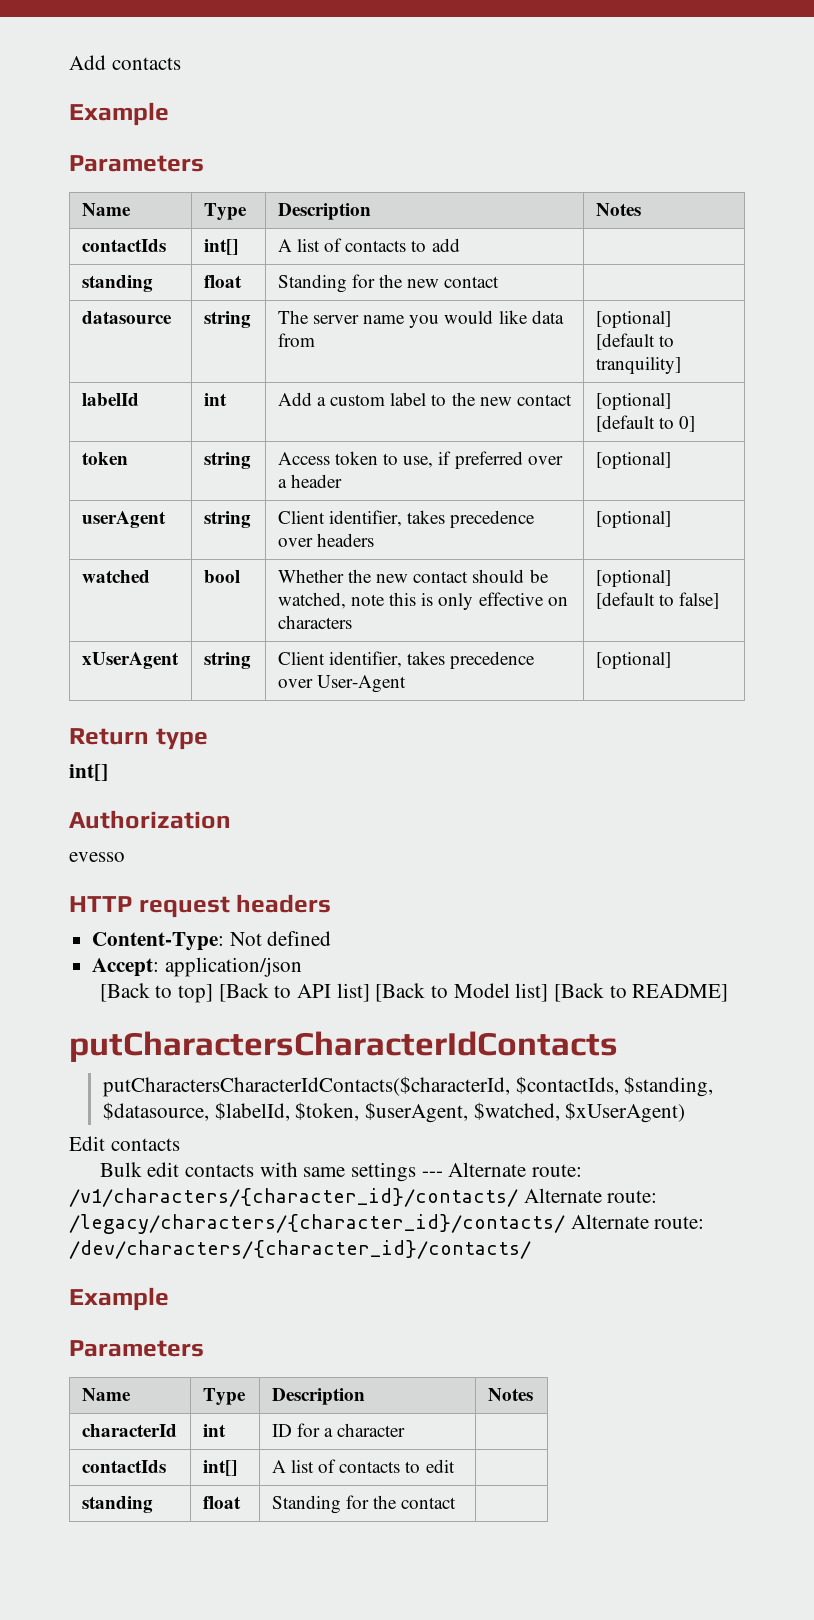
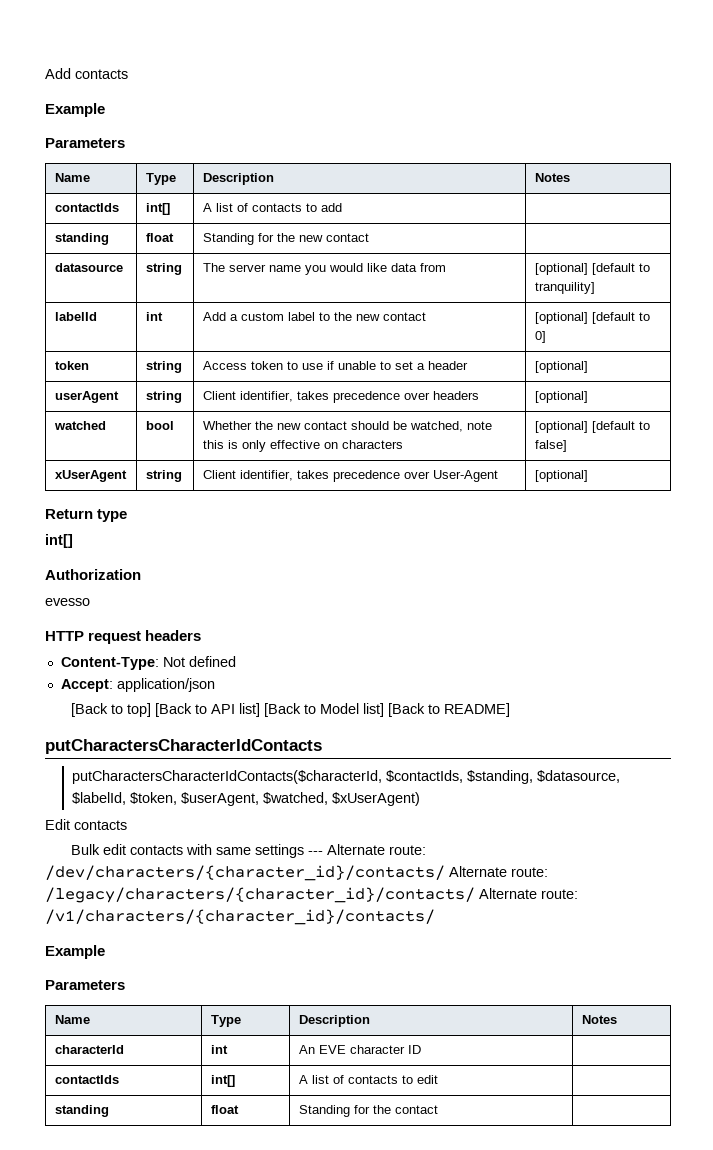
- token | string | Access token to use, if preferred over a header | [optional]
+ token | string | Access token to use if unable to set a header | [optional]
- Bulk edit contacts with same settings --- Alternate route: /v1/characters/{character_id}/contacts/ Alternate route: /legacy/characters/{character_id}/contacts/ Alternate route: /dev/characters/{character_id}/contacts/
+ Bulk edit contacts with same settings --- Alternate route: /dev/characters/{character_id}/contacts/ Alternate route: /legacy/characters/{character_id}/contacts/ Alternate route: /v1/characters/{character_id}/contacts/
- characterId | int | ID for a character |
+ characterId | int | An EVE character ID |

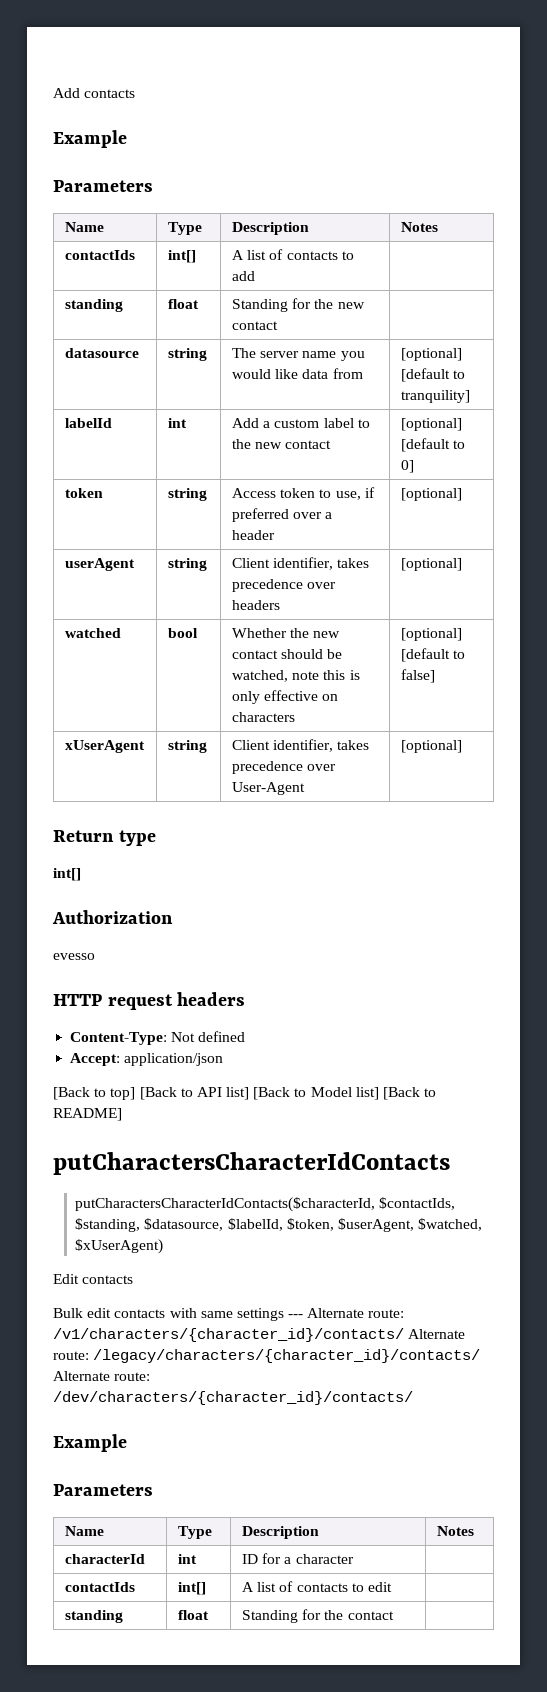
- token | string | Access token to use if unable to set a header | [optional]
+ token | string | Access token to use, if preferred over a header | [optional]
- Bulk edit contacts with same settings --- Alternate route: /dev/characters/{character_id}/contacts/ Alternate route: /legacy/characters/{character_id}/contacts/ Alternate route: /v1/characters/{character_id}/contacts/
+ Bulk edit contacts with same settings --- Alternate route: /v1/characters/{character_id}/contacts/ Alternate route: /legacy/characters/{character_id}/contacts/ Alternate route: /dev/characters/{character_id}/contacts/
- characterId | int | An EVE character ID |
+ characterId | int | ID for a character |

